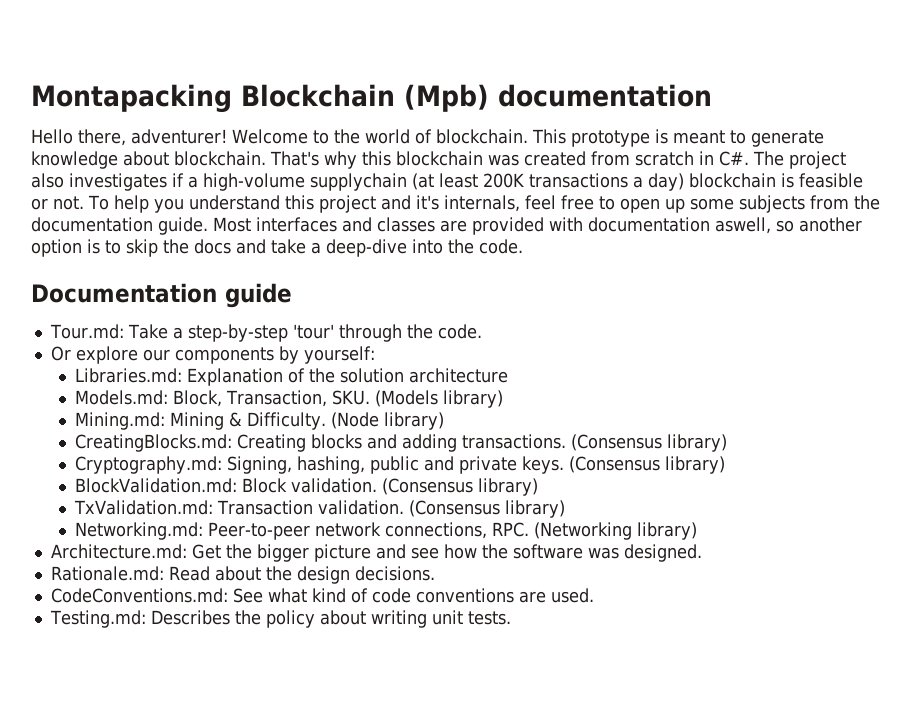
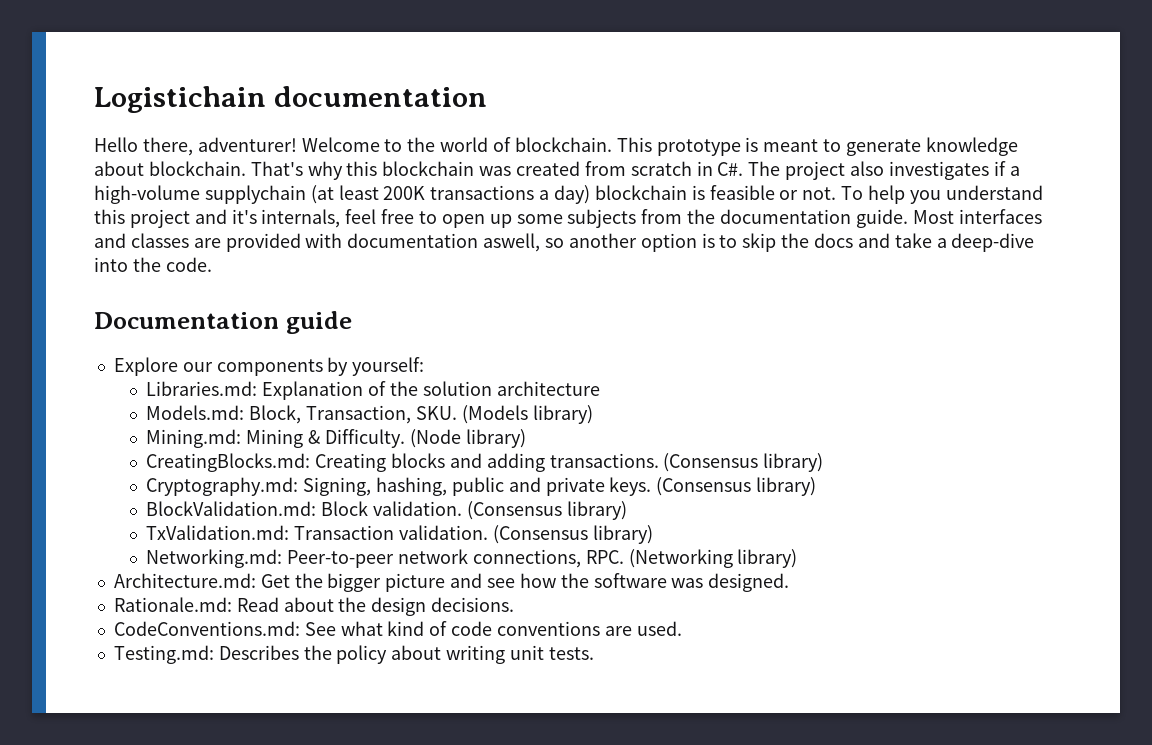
- Montapacking Blockchain (Mpb) documentation
+ Logistichain documentation
- Tour.md: Take a step-by-step 'tour' through the code.
- Or explore our components by yourself:
+ Explore our components by yourself:

